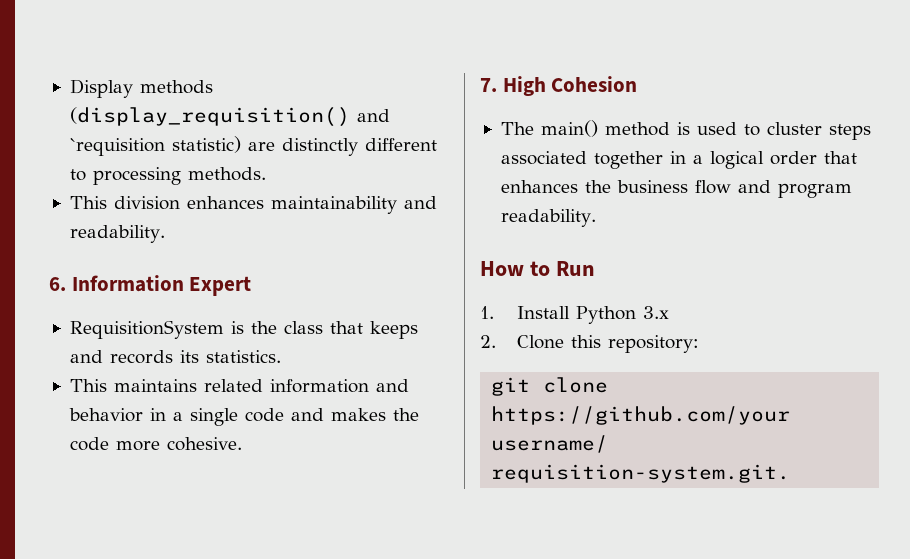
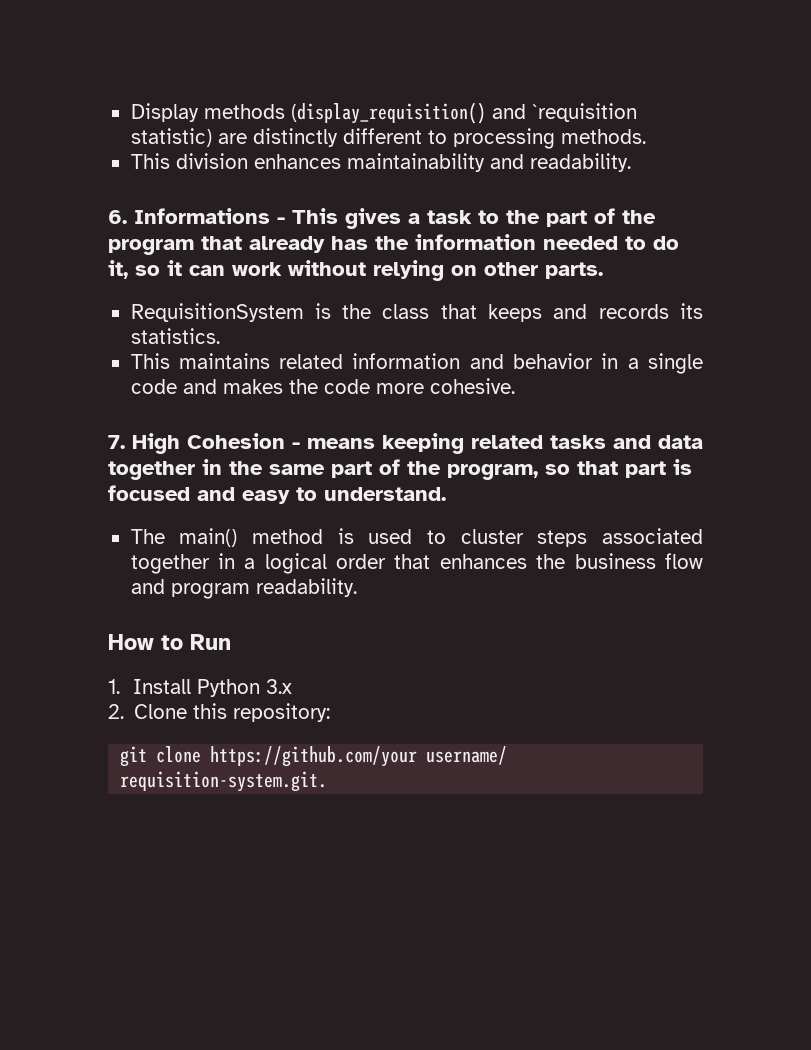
- 6. Information Expert
+ 6. Informations - This gives a task to the part of the program that already has the information needed to do it, so it can work without relying on other parts.
- 7. High Cohesion
+ 7. High Cohesion - means keeping related tasks and data together in the same part of the program, so that part is focused and easy to understand.

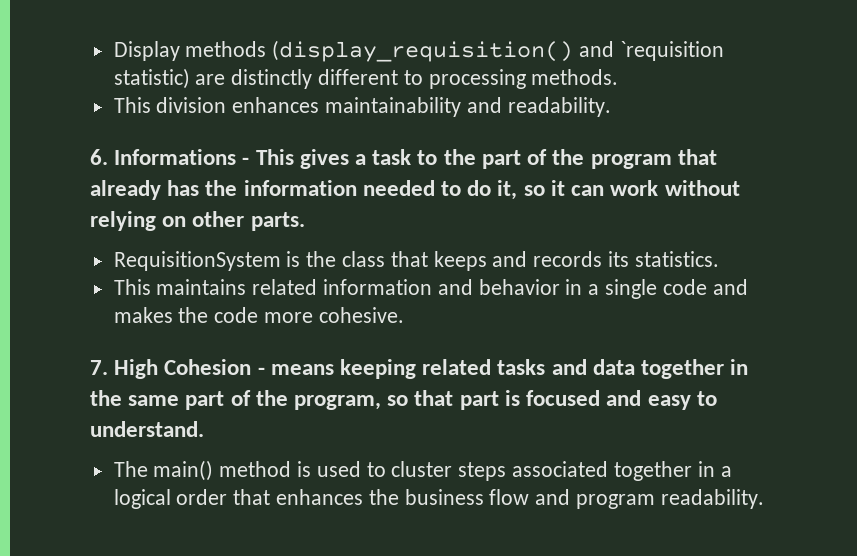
- How to Run
- 1. Install Python 3.x
- 2. Clone this repository:
- git clone https://github.com/your username/ requisition-system.git.

